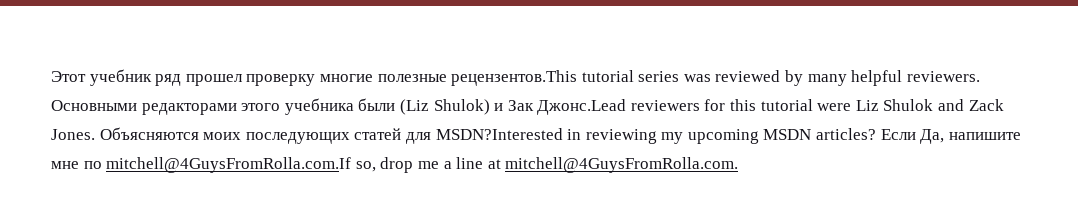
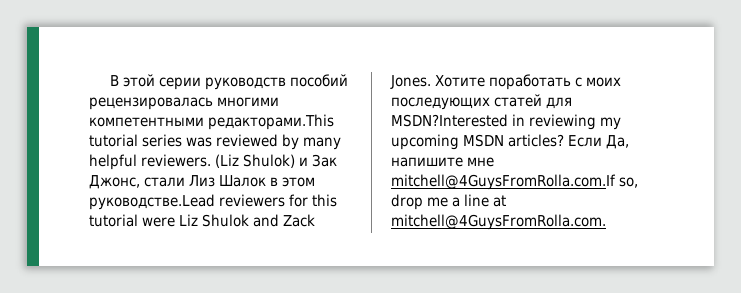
- Этот учебник ряд прошел проверку многие полезные рецензентов.This tutorial series was reviewed by many helpful reviewers.
+ В этой серии руководств пособий рецензировалась многими компетентными редакторами.This tutorial series was reviewed by many helpful reviewers.
- Основными редакторами этого учебника были (Liz Shulok) и Зак Джонс.Lead reviewers for this tutorial were Liz Shulok and Zack Jones.
+ (Liz Shulok) и Зак Джонс, стали Лиз Шалок в этом руководстве.Lead reviewers for this tutorial were Liz Shulok and Zack Jones.
- Объясняются моих последующих статей для MSDN?Interested in reviewing my upcoming MSDN articles?
+ Хотите поработать с моих последующих статей для MSDN?Interested in reviewing my upcoming MSDN articles?
- Если Да, напишите мне по mitchell@4GuysFromRolla.com.If so, drop me a line at mitchell@4GuysFromRolla.com.
+ Если Да, напишите мне mitchell@4GuysFromRolla.com.If so, drop me a line at mitchell@4GuysFromRolla.com.

